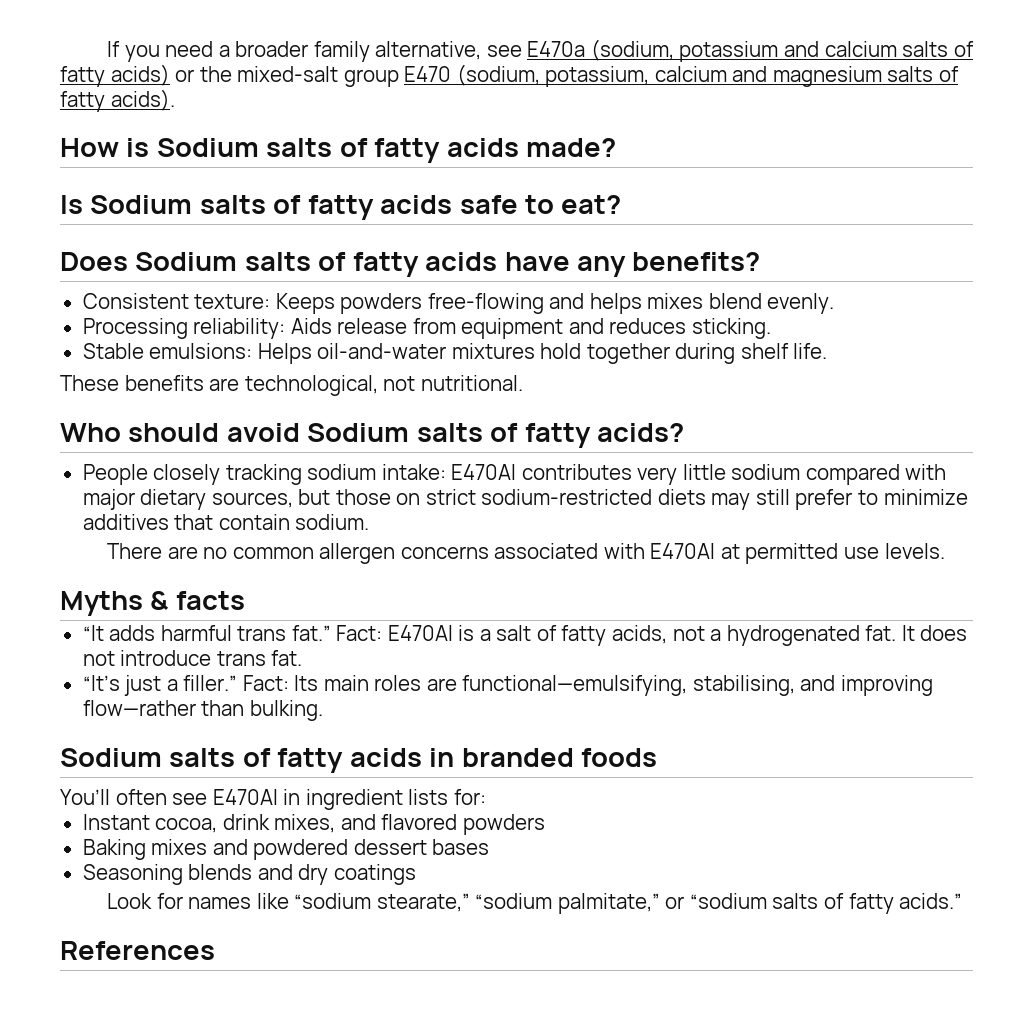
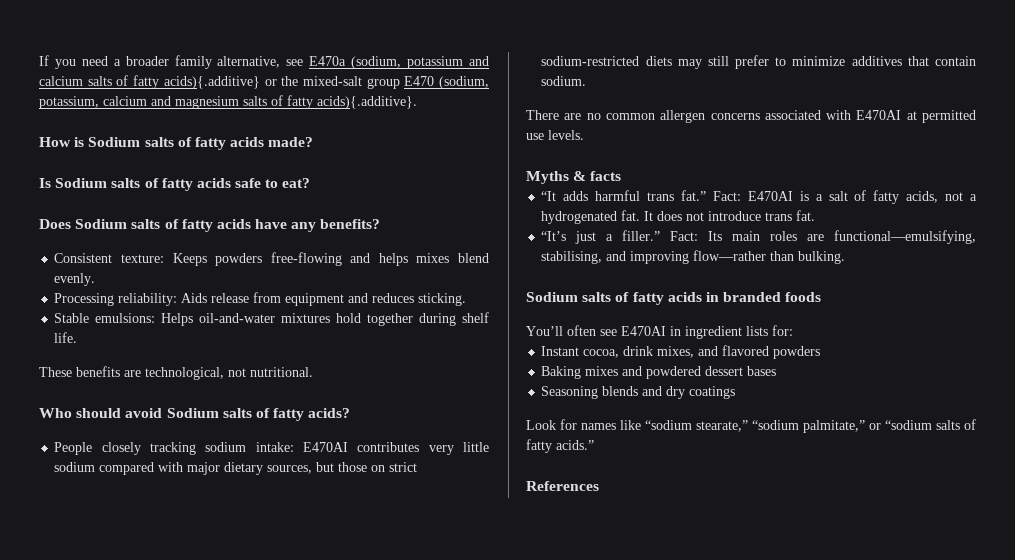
- If you need a broader family alternative, see E470a (sodium, potassium and calcium salts of fatty acids) or the mixed‑salt group E470 (sodium, potassium, calcium and magnesium salts of fatty acids).
+ If you need a broader family alternative, see E470a (sodium, potassium and calcium salts of fatty acids){.additive} or the mixed‑salt group E470 (sodium, potassium, calcium and magnesium salts of fatty acids){.additive}.

